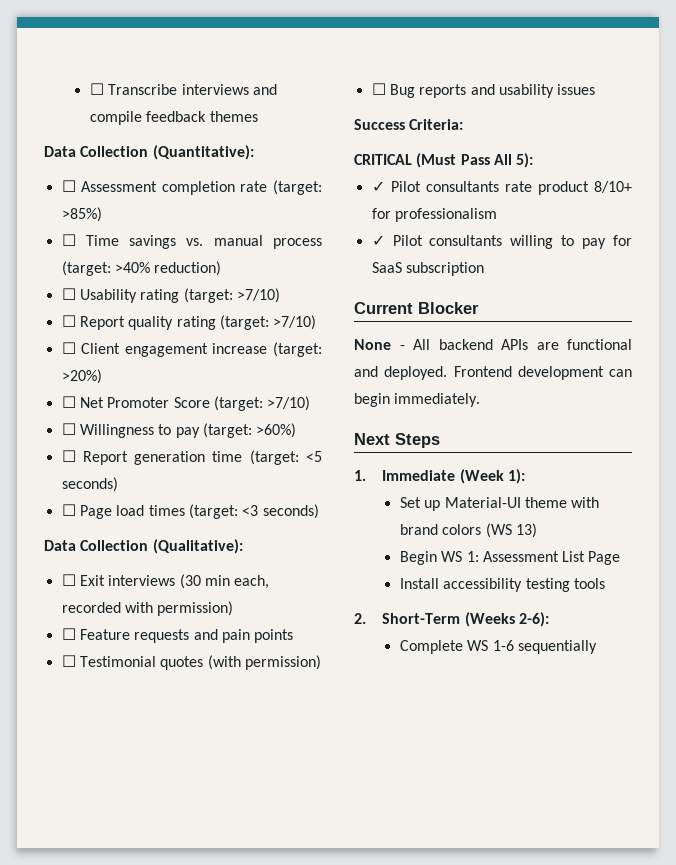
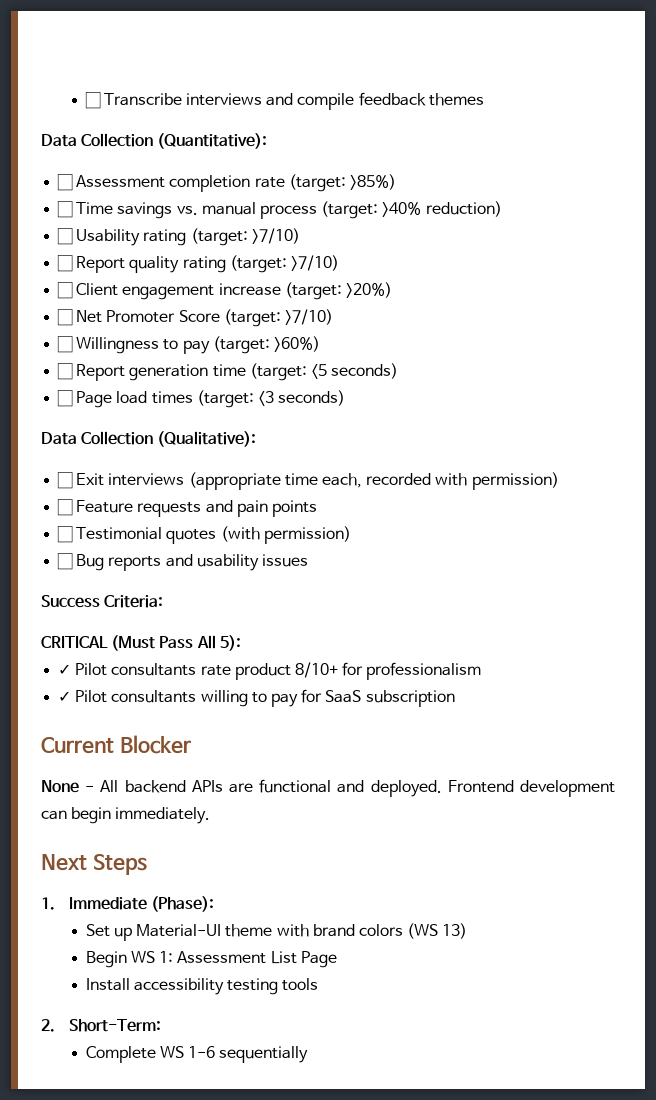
- ☐ Exit interviews (30 min each, recorded with permission)
+ ☐ Exit interviews (appropriate time each, recorded with permission)
- 1. Immediate (Week 1):
+ 1. Immediate (Phase):
- 2. Short-Term (Weeks 2-6):
+ 2. Short-Term:

